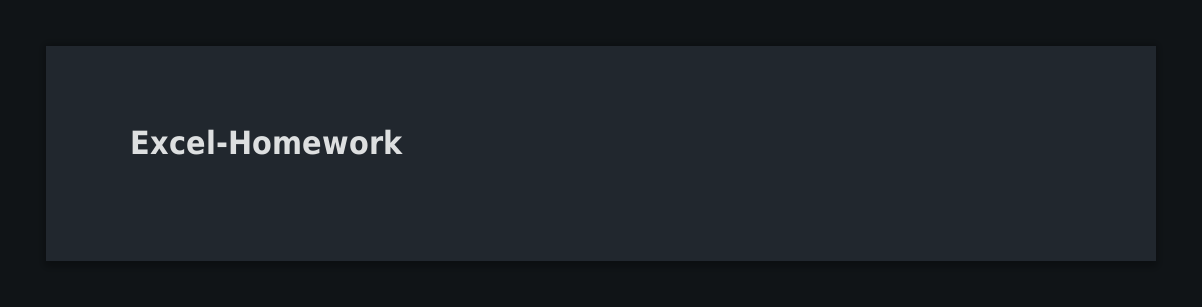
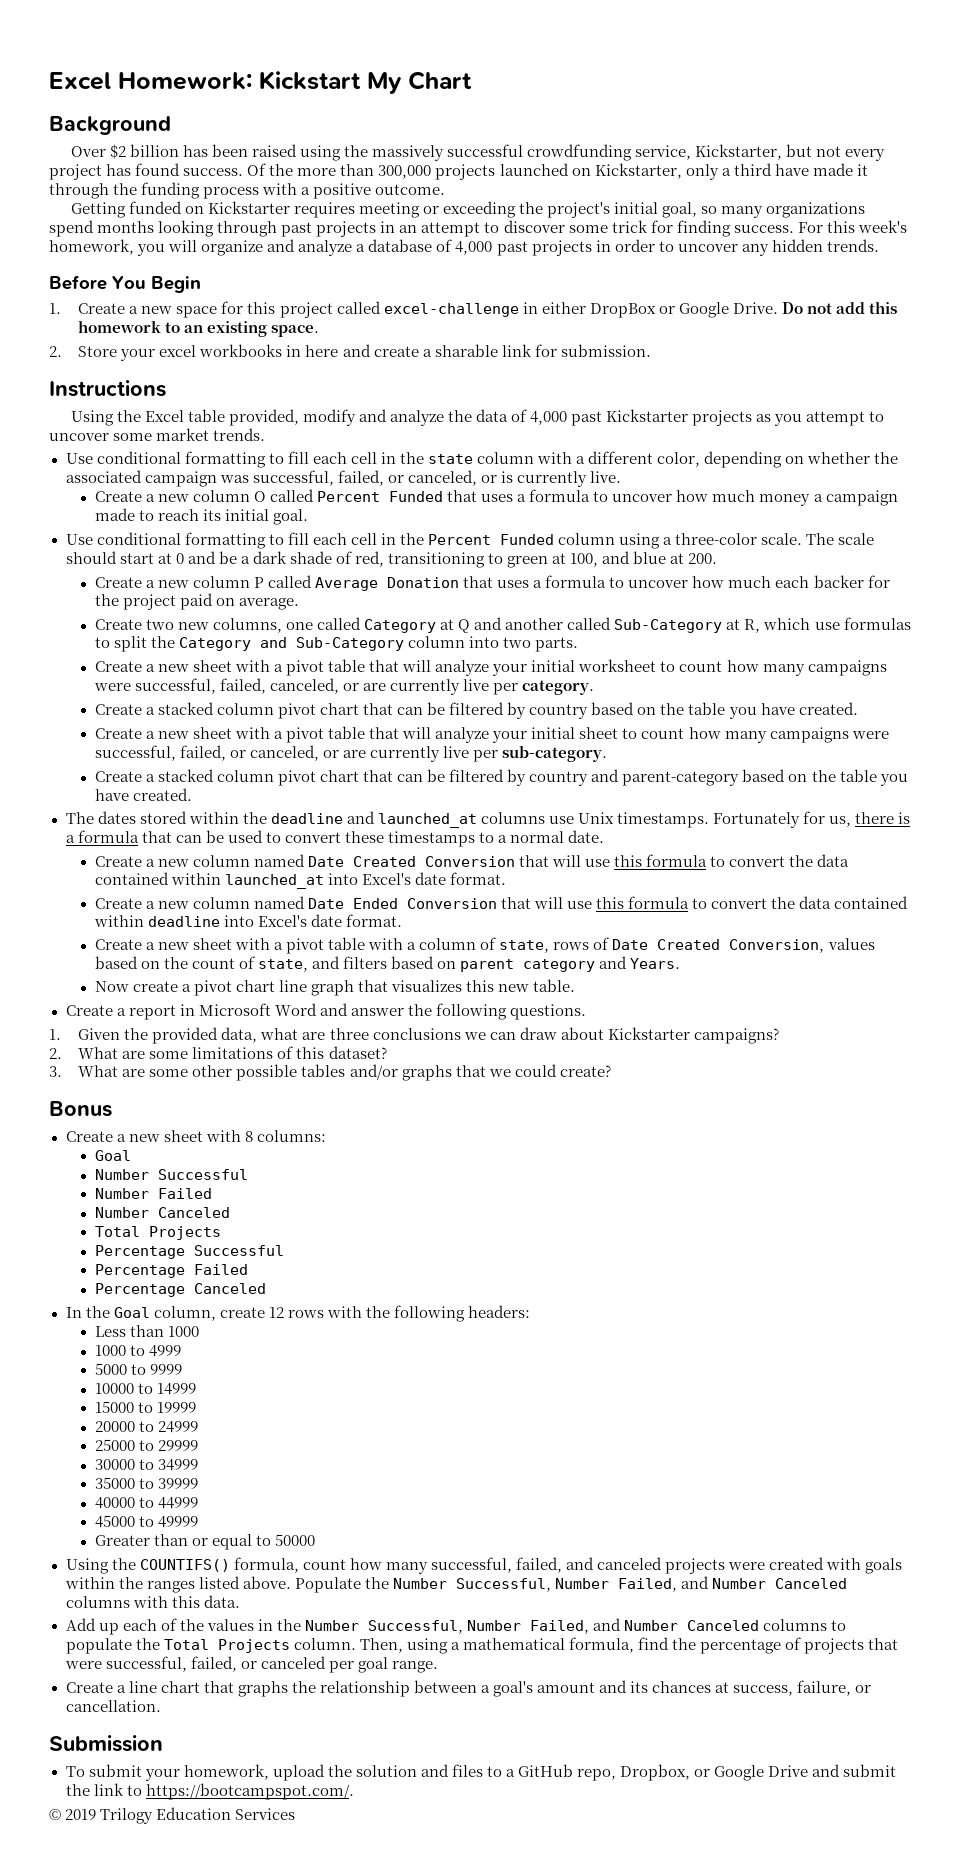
- Excel-Homework
+ Excel Homework: Kickstart My Chart
+ Background
+ Over $2 billion has been raised using the massively successful crowdfunding service, Kickstarter, but not every project has found success. Of the more than 300,000 projects launched on Kickstarter, only a third have made it through the funding process with a positive outcome.
+ Getting funded on Kickstarter requires meeting or exceeding the project's initial goal, so many organizations spend months looking through past projects in an attempt to discover some trick for finding success. For this week's homework, you will organize and analyze a database of 4,000 past projects in order to uncover any hidden trends.
+ Before You Begin
+ 1. Create a new space for this project called excel-challenge in either DropBox or Google Drive. Do not add this homework to an existing space.
+ 2. Store your excel workbooks in here and create a sharable link for submission.
+ Instructions
+ Using the Excel table provided, modify and analyze the data of 4,000 past Kickstarter projects as you attempt to uncover some market trends.
+ Use conditional formatting to fill each cell in the state column with a different color, depending on whether the associated campaign was successful, failed, or canceled, or is currently live.
+ Create a new column O called Percent Funded that uses a formula to uncover how much money a campaign made to reach its initial goal.
+ Use conditional formatting to fill each cell in the Percent Funded column using a three-color scale. The scale should start at 0 and be a dark shade of red, transitioning to green at 100, and blue at 200.
+ Create a new column P called Average Donation that uses a formula to uncover how much each backer for the project paid on average.
+ Create two new columns, one called Category at Q and another called Sub-Category at R, which use formulas to split the Category and Sub-Category column into two parts.
+ Create a new sheet with a pivot table that will analyze your initial worksheet to count how many campaigns were successful, failed, canceled, or are currently live per category.
+ Create a stacked column pivot chart that can be filtered by country based on the table you have created.
+ Create a new sheet with a pivot table that will analyze your initial sheet to count how many campaigns were successful, failed, or canceled, or are currently live per sub-category.
+ Create a stacked column pivot chart that can be filtered by country and parent-category based on the table you have created.
+ The dates stored within the deadline and launched_at columns use Unix timestamps. Fortunately for us, there is a formula that can be used to convert these timestamps to a normal date.
+ Create a new column named Date Created Conversion that will use this formula to convert the data contained within launched_at into Excel's date format.
+ Create a new column named Date Ended Conversion that will use this formula to convert the data contained within deadline into Excel's date format.
+ Create a new sheet with a pivot table with a column of state, rows of Date Created Conversion, values based on the count of state, and filters based on parent category and Years.
+ Now create a pivot chart line graph that visualizes this new table.
+ Create a report in Microsoft Word and answer the following questions.
+ 1. Given the provided data, what are three conclusions we can draw about Kickstarter campaigns?
+ 2. What are some limitations of this dataset?
+ 3. What are some other possible tables and/or graphs that we could create?
+ Bonus
+ Create a new sheet with 8 columns:
+ Goal
+ Number Successful
+ Number Failed
+ Number Canceled
+ Total Projects
+ Percentage Successful
+ Percentage Failed
+ Percentage Canceled
+ In the Goal column, create 12 rows with the following headers:
+ Less than 1000
+ 1000 to 4999
+ 5000 to 9999
+ 10000 to 14999
+ 15000 to 19999
+ 20000 to 24999
+ 25000 to 29999
+ 30000 to 34999
+ 35000 to 39999
+ 40000 to 44999
+ 45000 to 49999
+ Greater than or equal to 50000
+ Using the COUNTIFS() formula, count how many successful, failed, and canceled projects were created with goals within the ranges listed above. Populate the Number Successful, Number Failed, and Number Canceled columns with this data.
+ Add up each of the values in the Number Successful, Number Failed, and Number Canceled columns to populate the Total Projects column. Then, using a mathematical formula, find the percentage of projects that were successful, failed, or canceled per goal range.
+ Create a line chart that graphs the relationship between a goal's amount and its chances at success, failure, or cancellation.
+ Submission
+ To submit your homework, upload the solution and files to a GitHub repo, Dropbox, or Google Drive and submit the link to https://bootcampspot.com/.
+ © 2019 Trilogy Education Services

